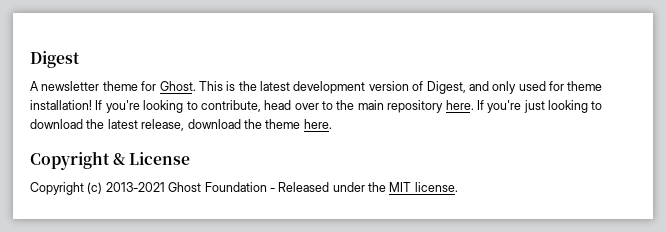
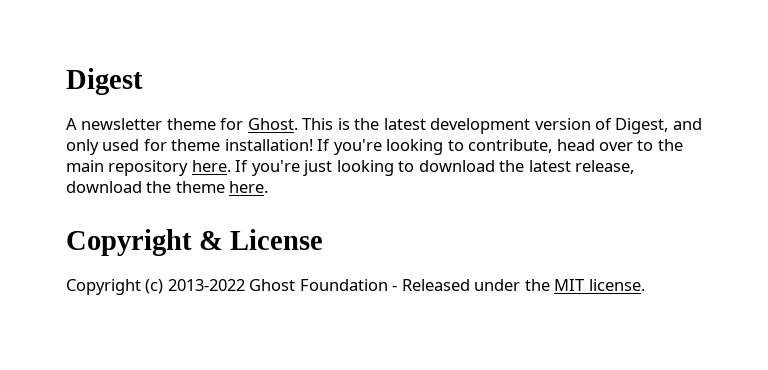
- Copyright (c) 2013-2021 Ghost Foundation - Released under the MIT license.
+ Copyright (c) 2013-2022 Ghost Foundation - Released under the MIT license.

